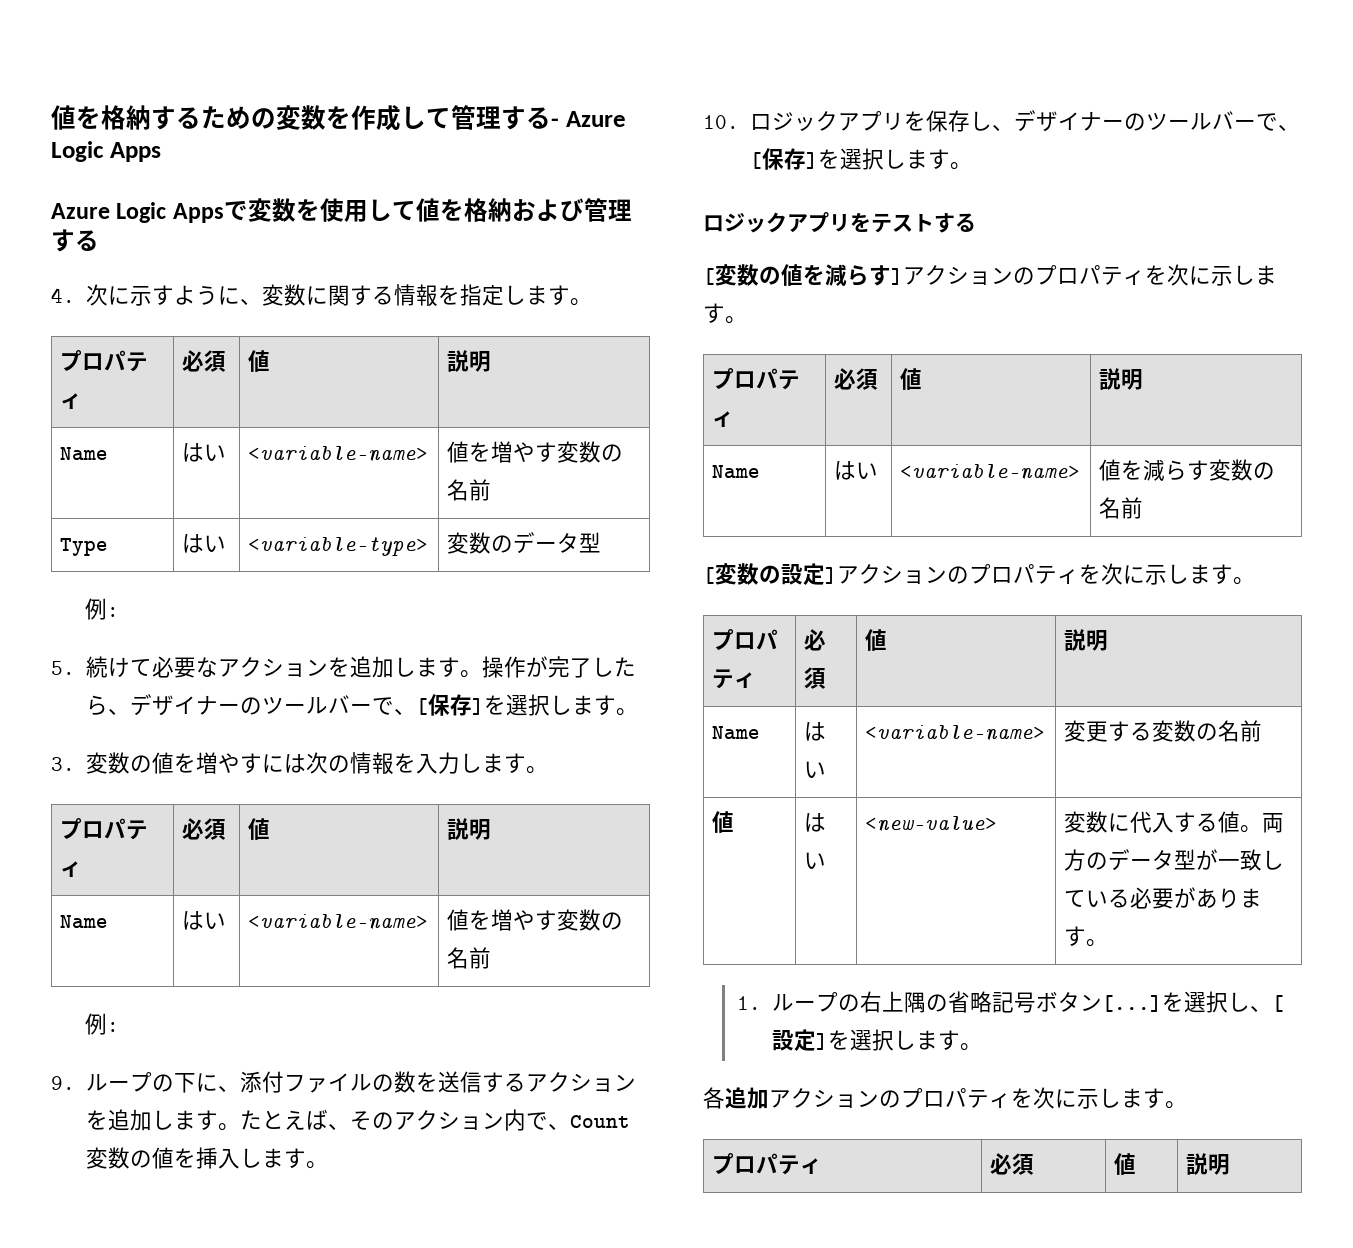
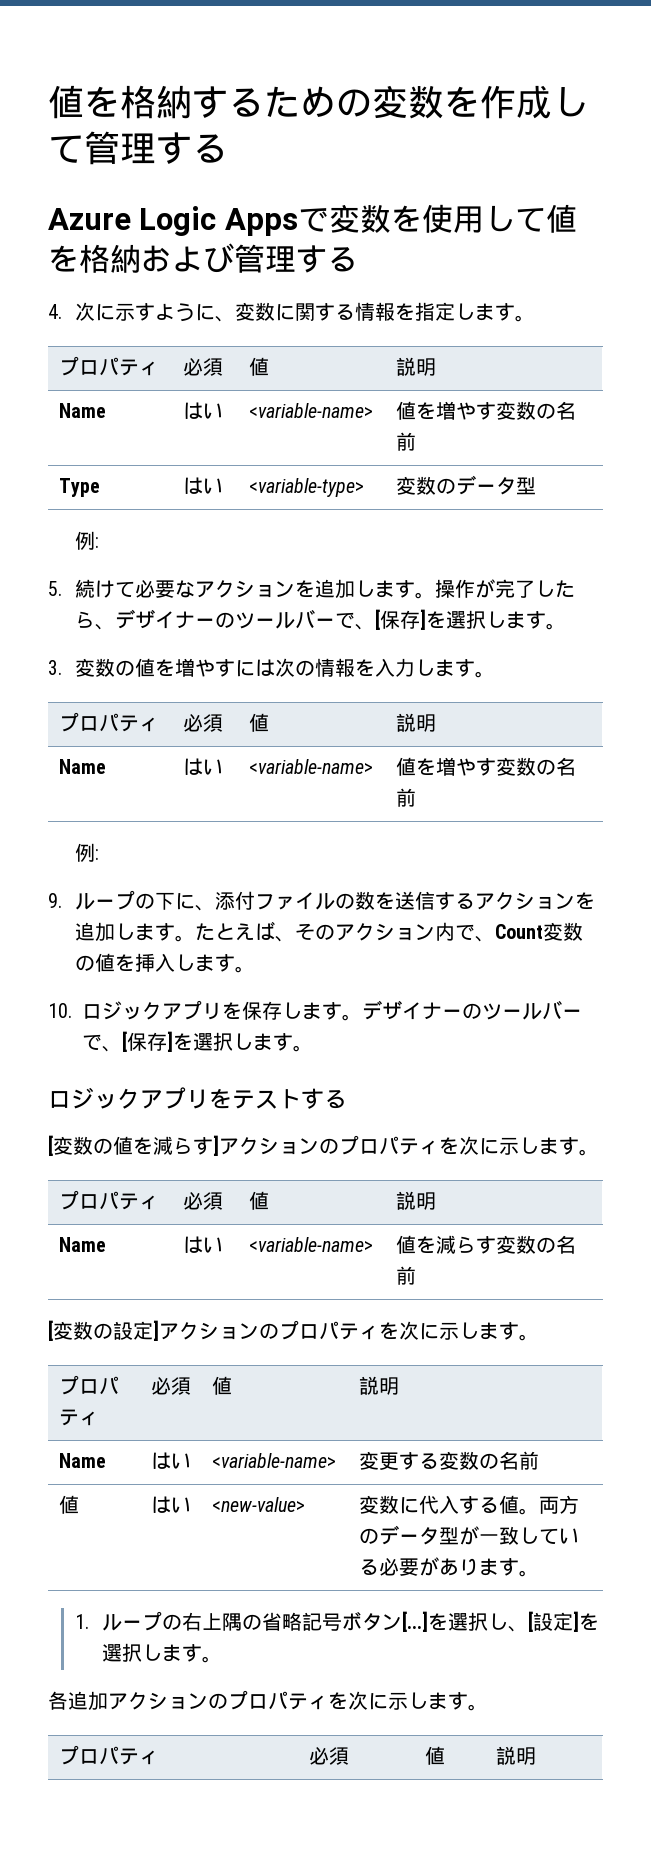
- 値を格納するための変数を作成して管理する- Azure Logic Apps
+ 値を格納するための変数を作成して管理する
- 10.ロジックアプリを保存し、デザイナーのツールバーで、[保存]を選択します。
+ 10.ロジックアプリを保存します。デザイナーのツールバーで、[保存]を選択します。

